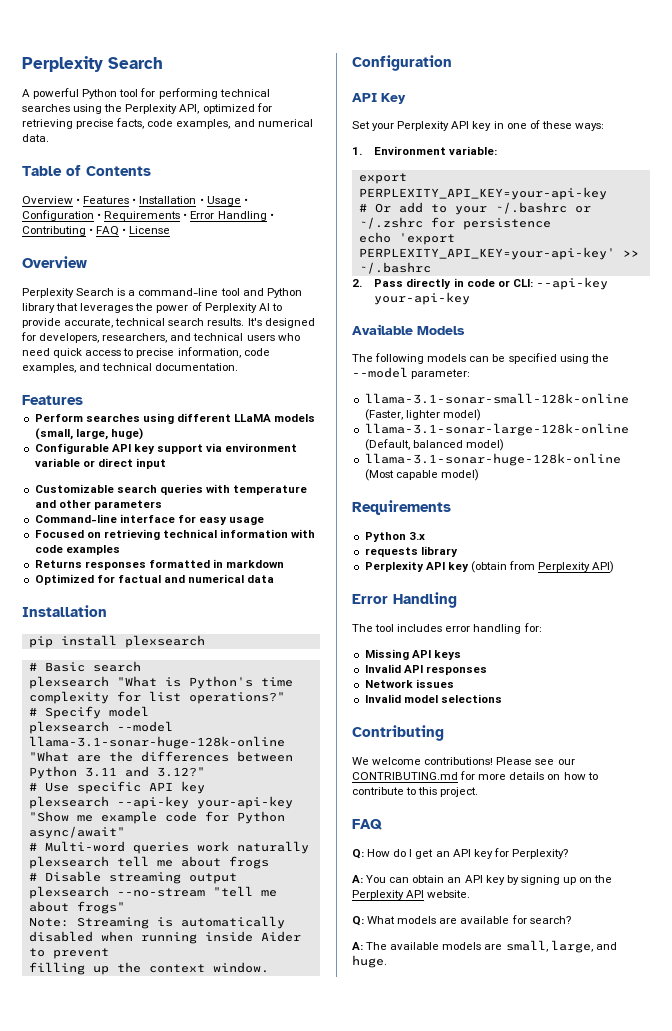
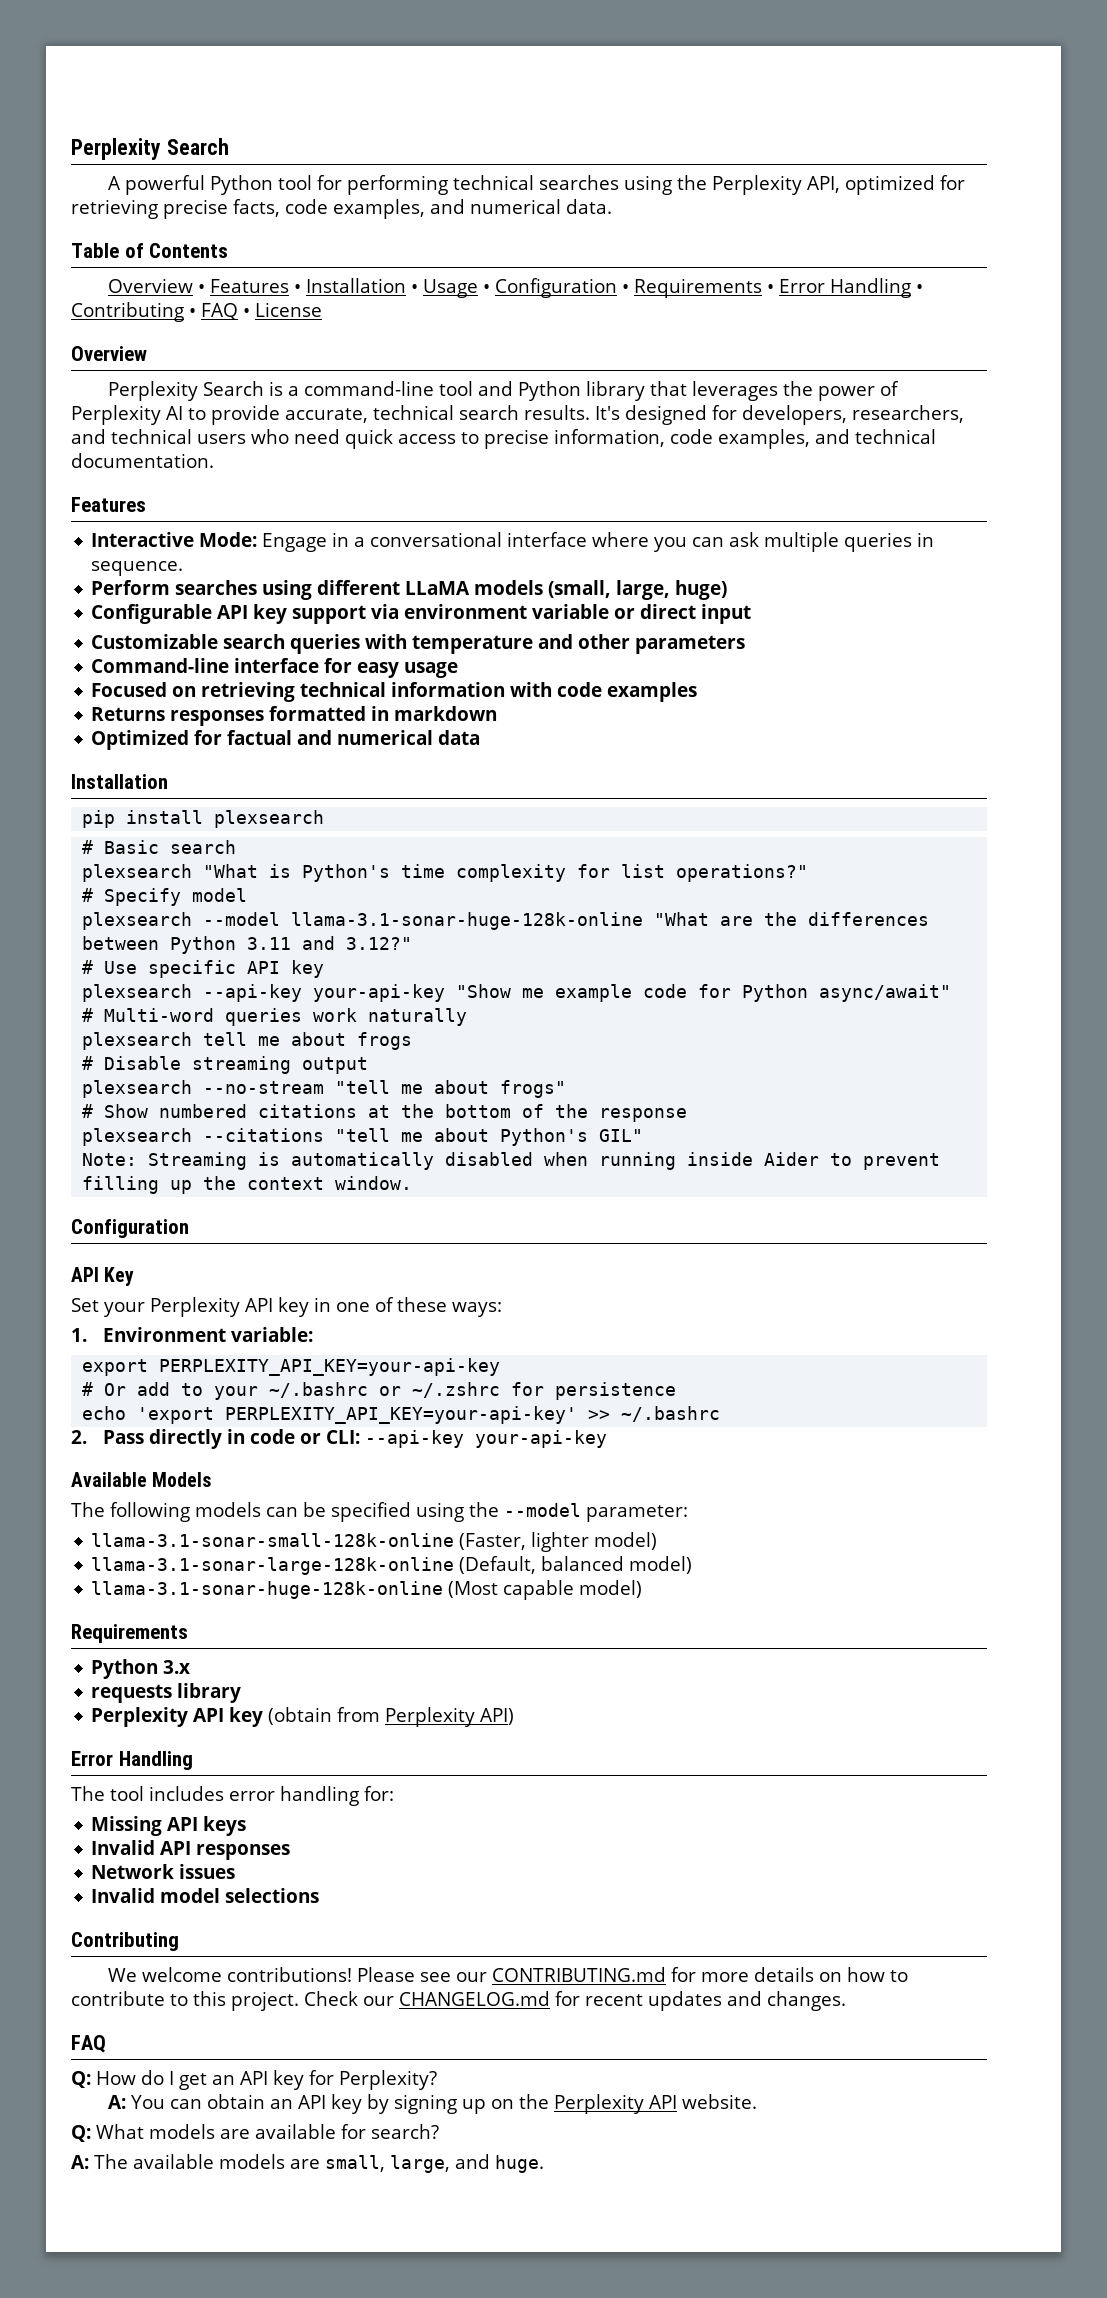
+ Interactive Mode: Engage in a conversational interface where you can ask multiple queries in sequence.
+ # Show numbered citations at the bottom of the response
+ plexsearch --citations "tell me about Python's GIL"
+ Check our CHANGELOG.md for recent updates and changes.

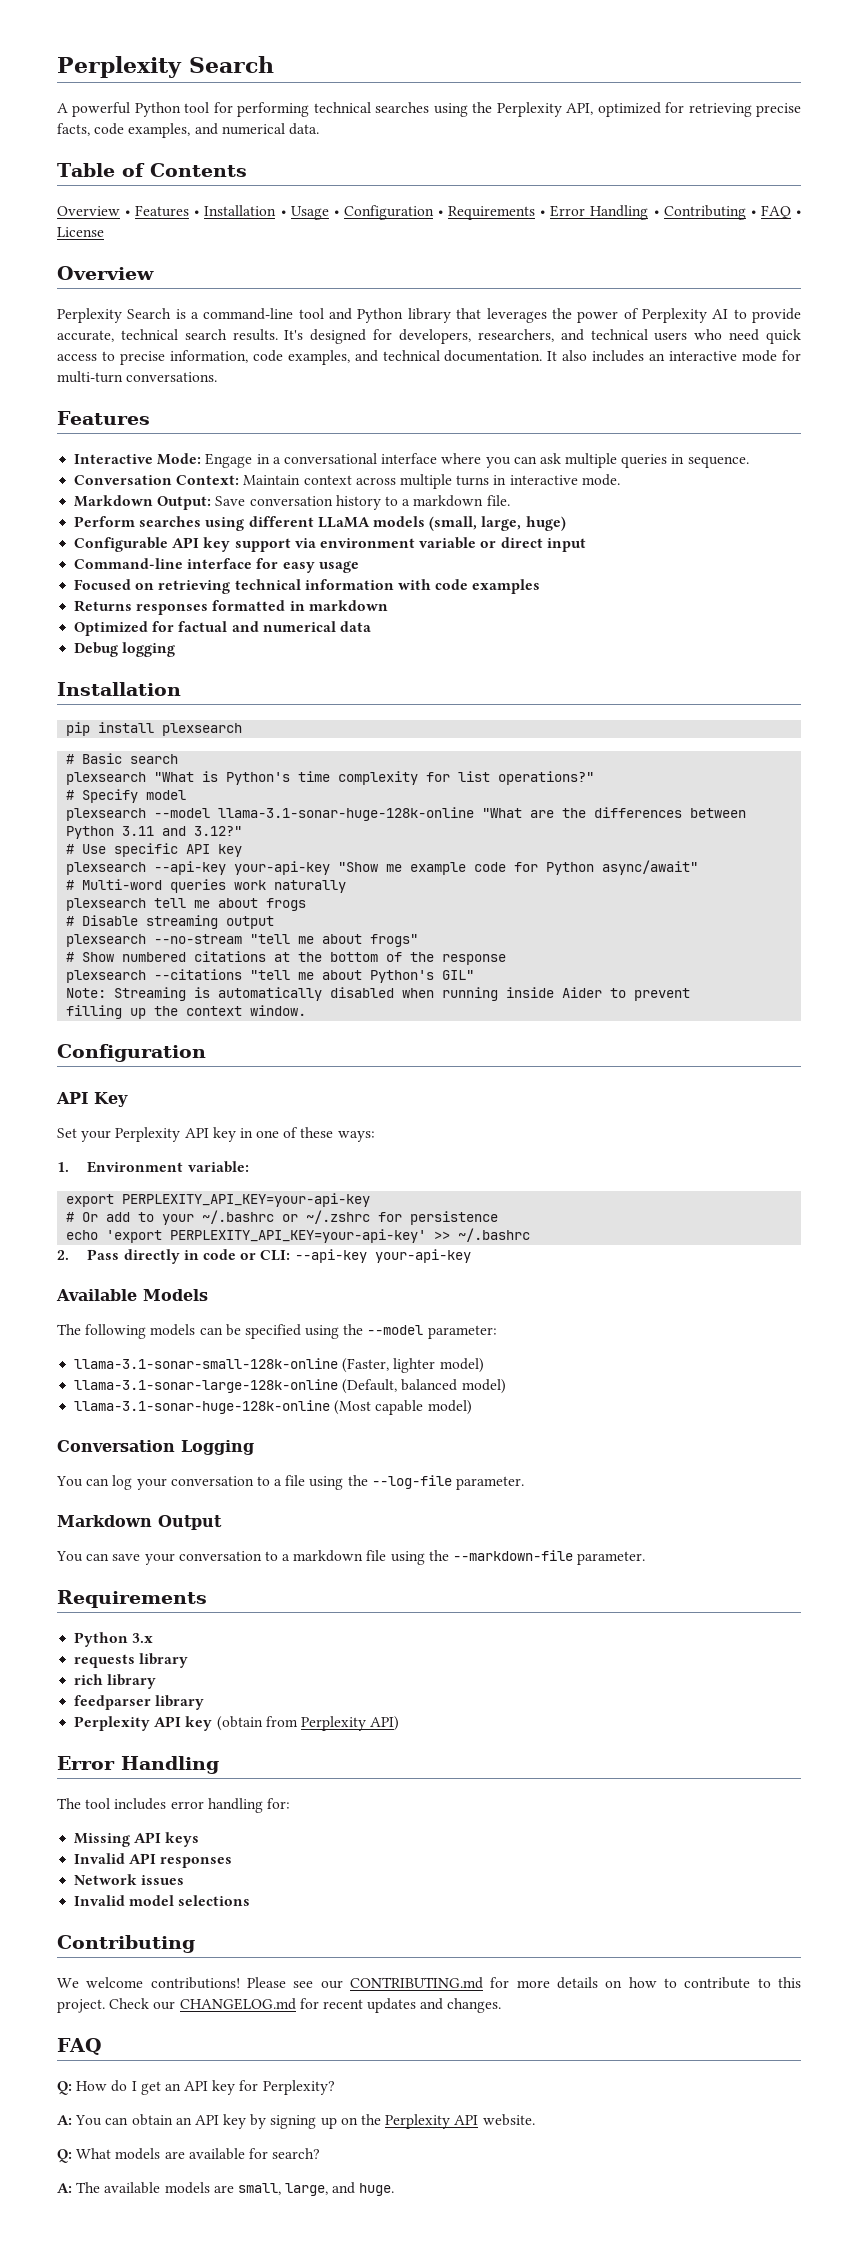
+ It also includes an interactive mode for multi-turn conversations.
+ Conversation Context: Maintain context across multiple turns in interactive mode.
+ Markdown Output: Save conversation history to a markdown file.
- Customizable search queries with temperature and other parameters
+ Debug logging
+ Conversation Logging
+ You can log your conversation to a file using the --log-file parameter.
+ Markdown Output
+ You can save your conversation to a markdown file using the --markdown-file parameter.
+ rich library
+ feedparser library

